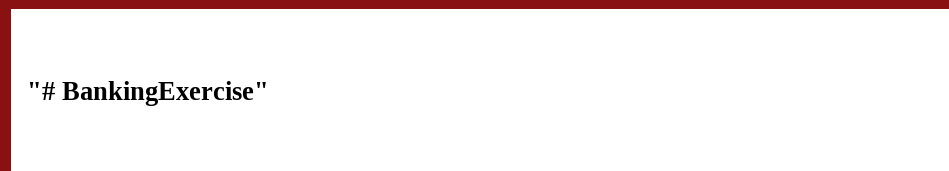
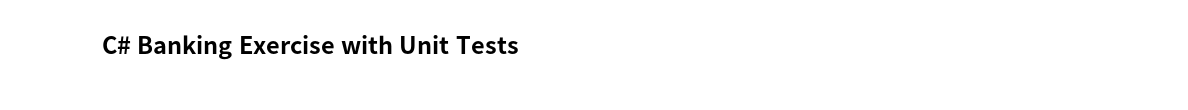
- "# BankingExercise"
+ C# Banking Exercise with Unit Tests

